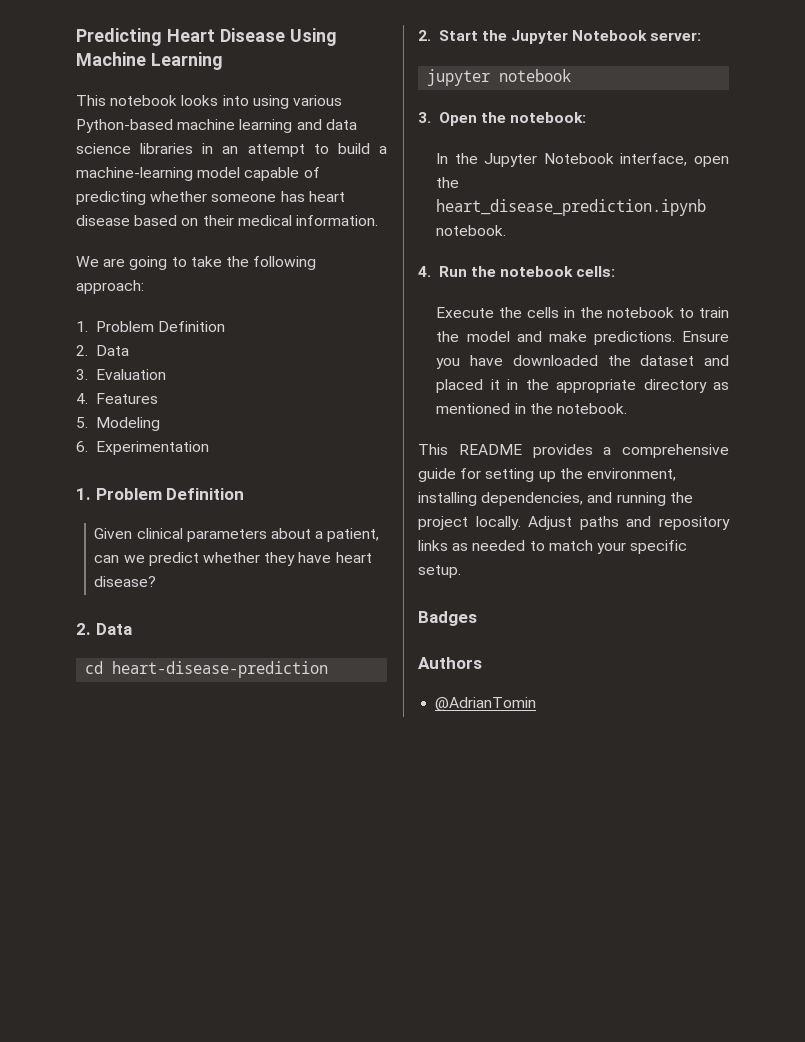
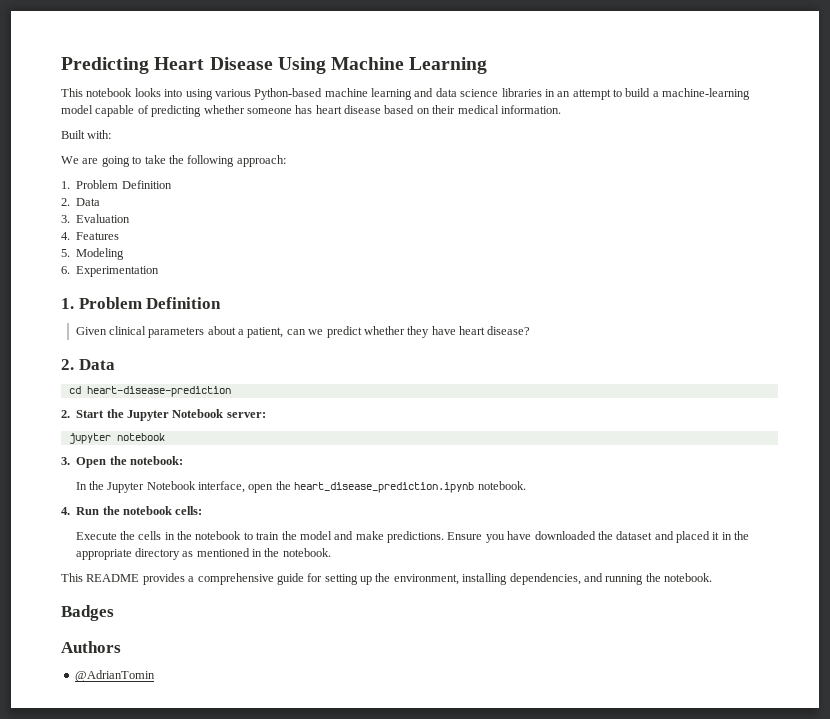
+ Built with:
- This README provides a comprehensive guide for setting up the environment, installing dependencies, and running the project locally. Adjust paths and repository links as needed to match your specific setup.
+ This README provides a comprehensive guide for setting up the environment, installing dependencies, and running the notebook.

